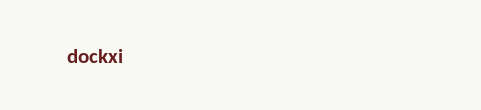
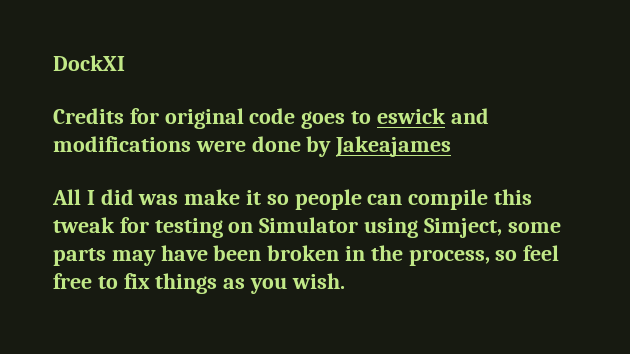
- dockxi
+ DockXI
+ Credits for original code goes to eswick and modifications were done by Jakeajames
+ All I did was make it so people can compile this tweak for testing on Simulator using Simject, some parts may have been broken in the process, so feel free to fix things as you wish.

